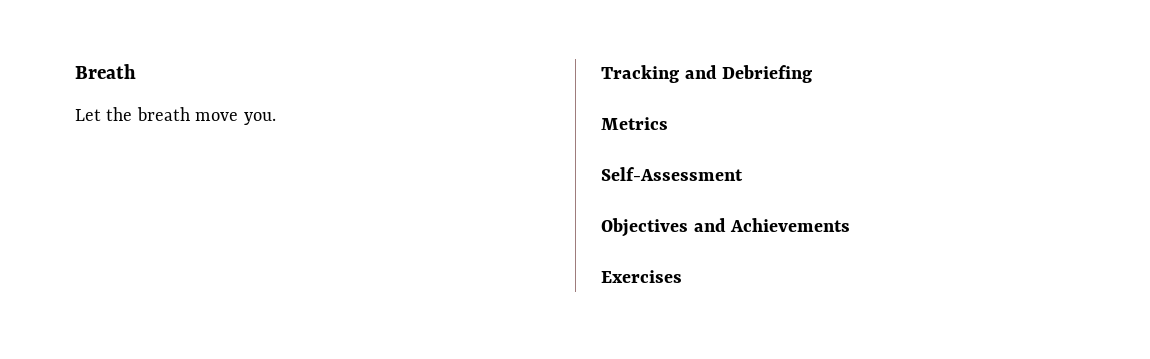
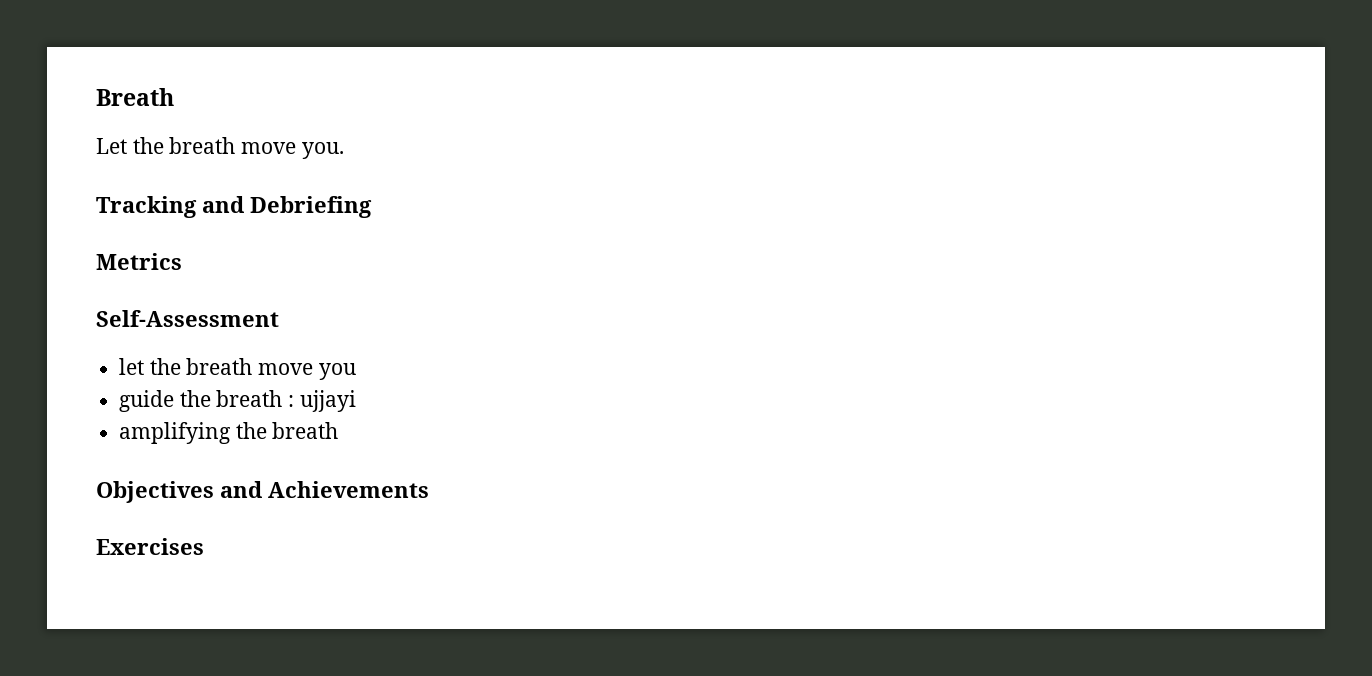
+ let the breath move you
+ guide the breath : ujjayi
+ amplifying the breath

